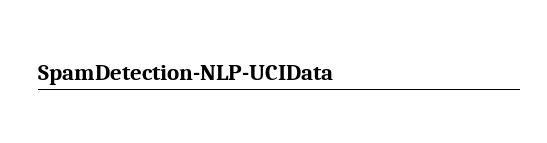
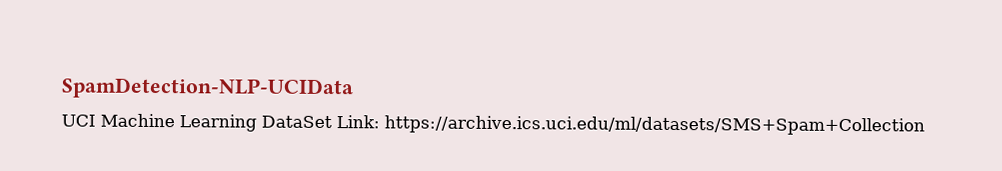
+ UCI Machine Learning DataSet Link: https://archive.ics.uci.edu/ml/datasets/SMS+Spam+Collection

